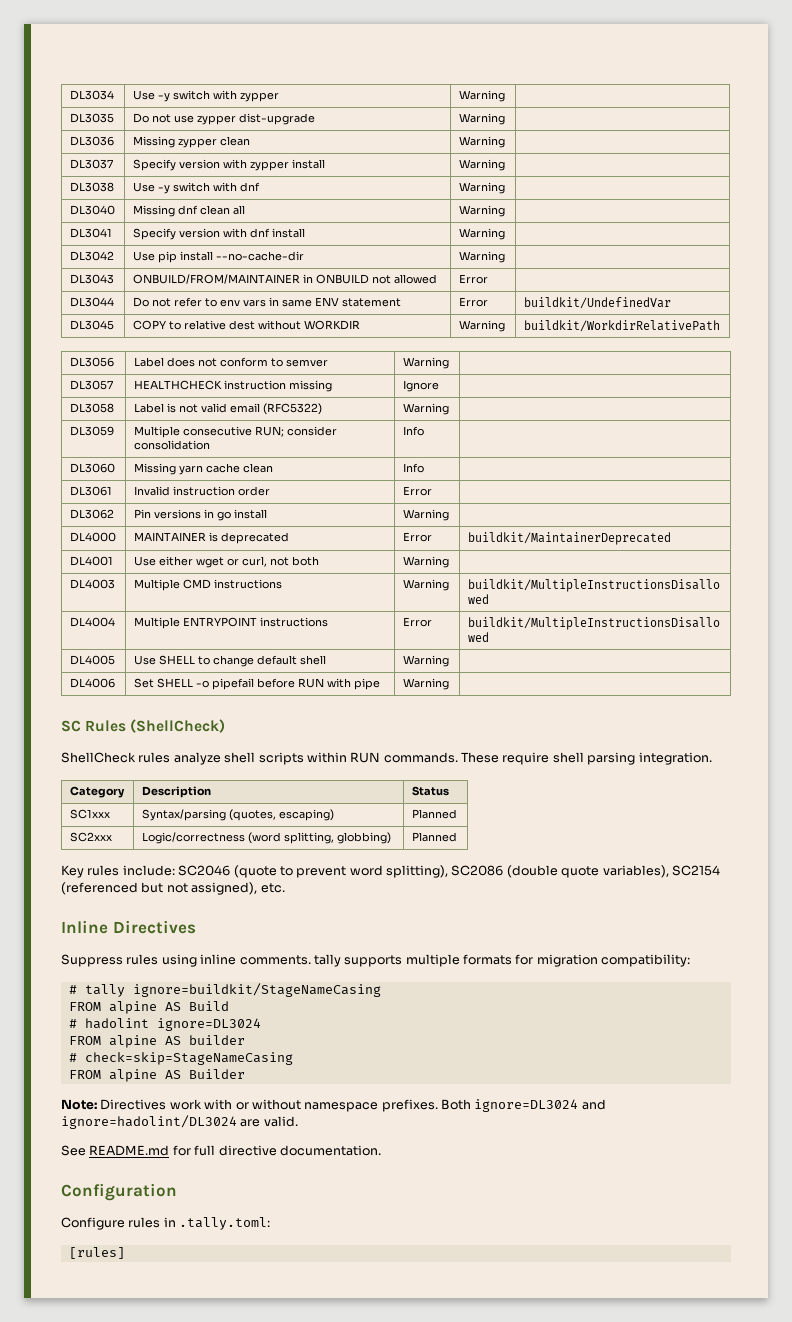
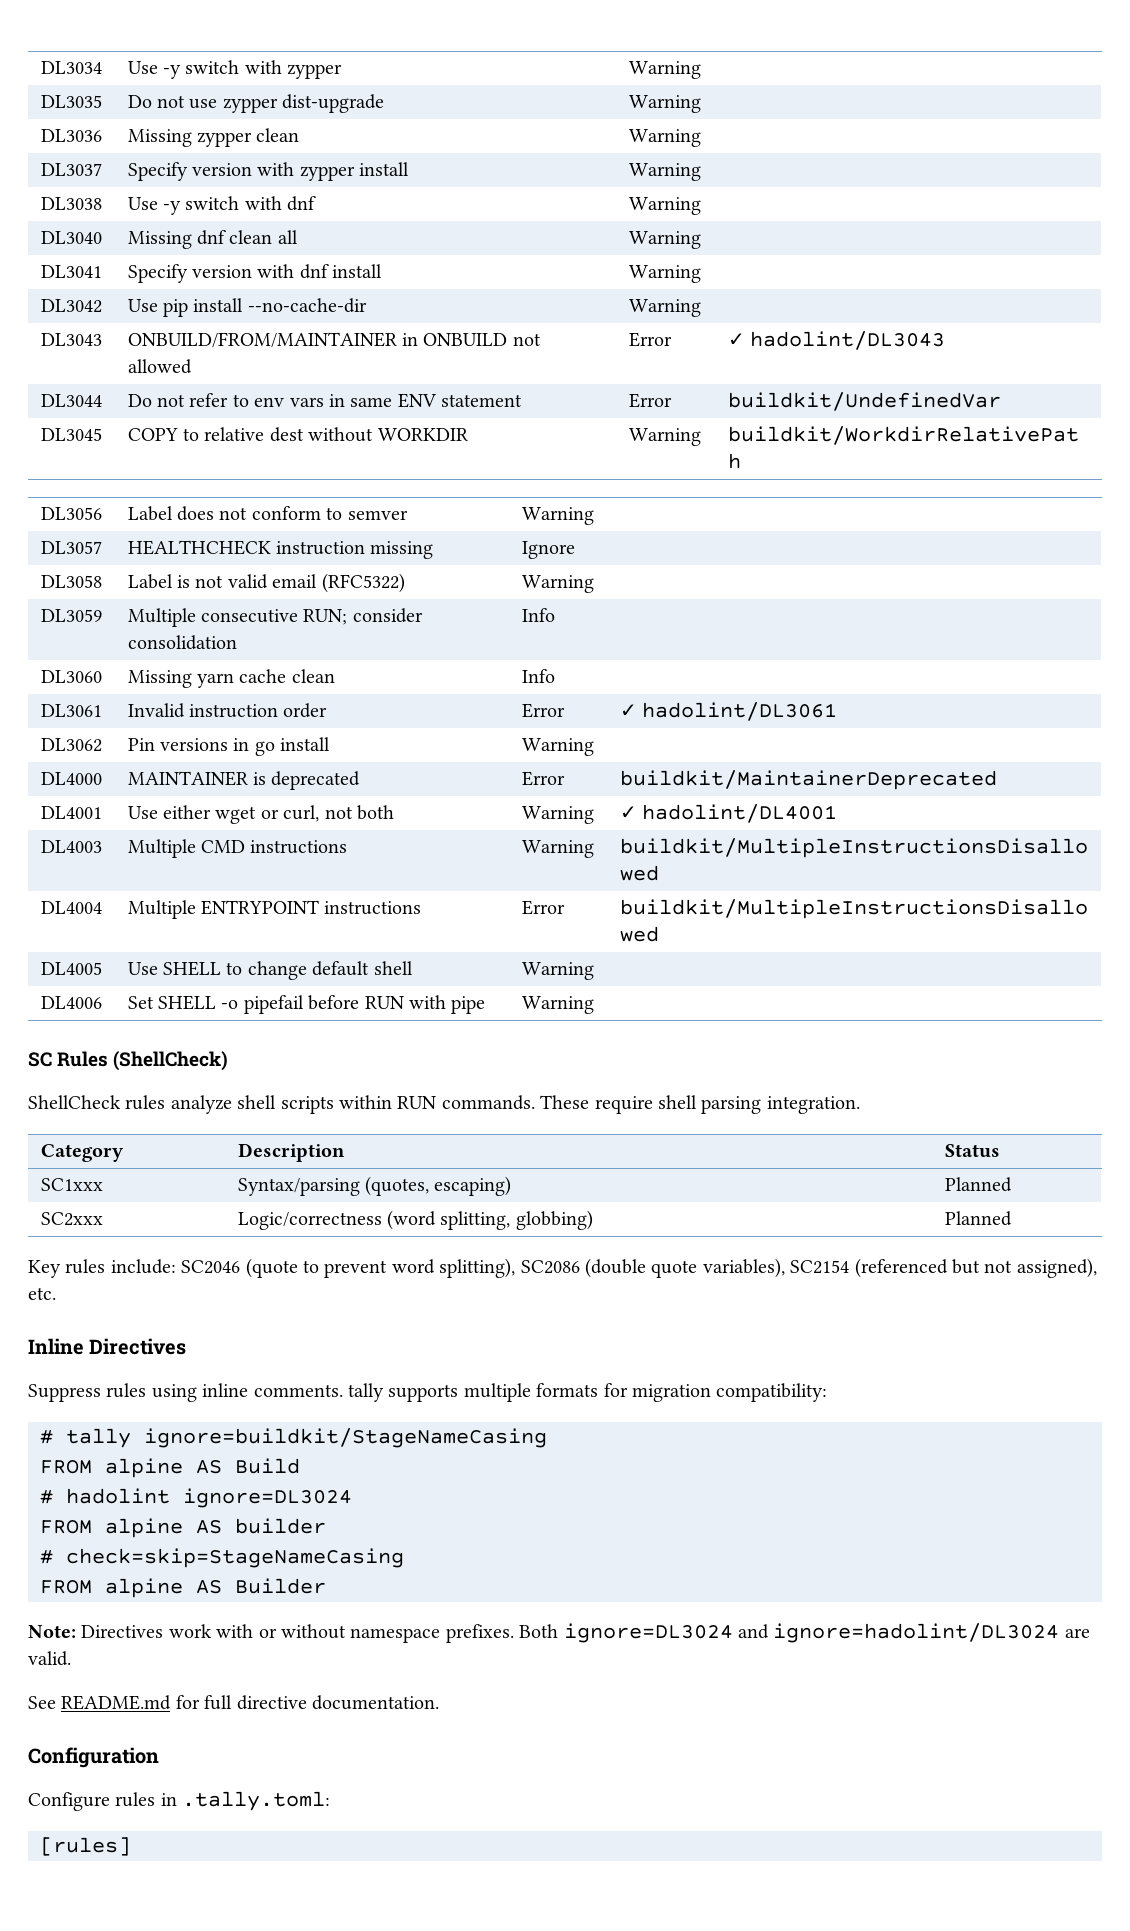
- DL3043 | ONBUILD/FROM/MAINTAINER in ONBUILD not allowed | Error |
+ DL3043 | ONBUILD/FROM/MAINTAINER in ONBUILD not allowed | Error | ✓ hadolint/DL3043
- DL3061 | Invalid instruction order | Error |
+ DL3061 | Invalid instruction order | Error | ✓ hadolint/DL3061
- DL4001 | Use either wget or curl, not both | Warning |
+ DL4001 | Use either wget or curl, not both | Warning | ✓ hadolint/DL4001

